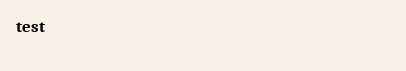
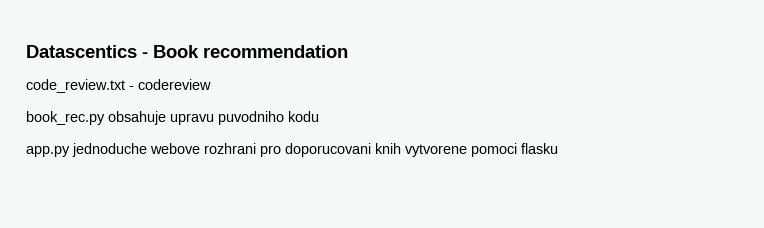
- test
+ Datascentics - Book recommendation
+ code_review.txt - codereview
+ book_rec.py obsahuje upravu puvodniho kodu
+ app.py jednoduche webove rozhrani pro doporucovani knih vytvorene pomoci flasku

